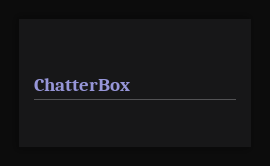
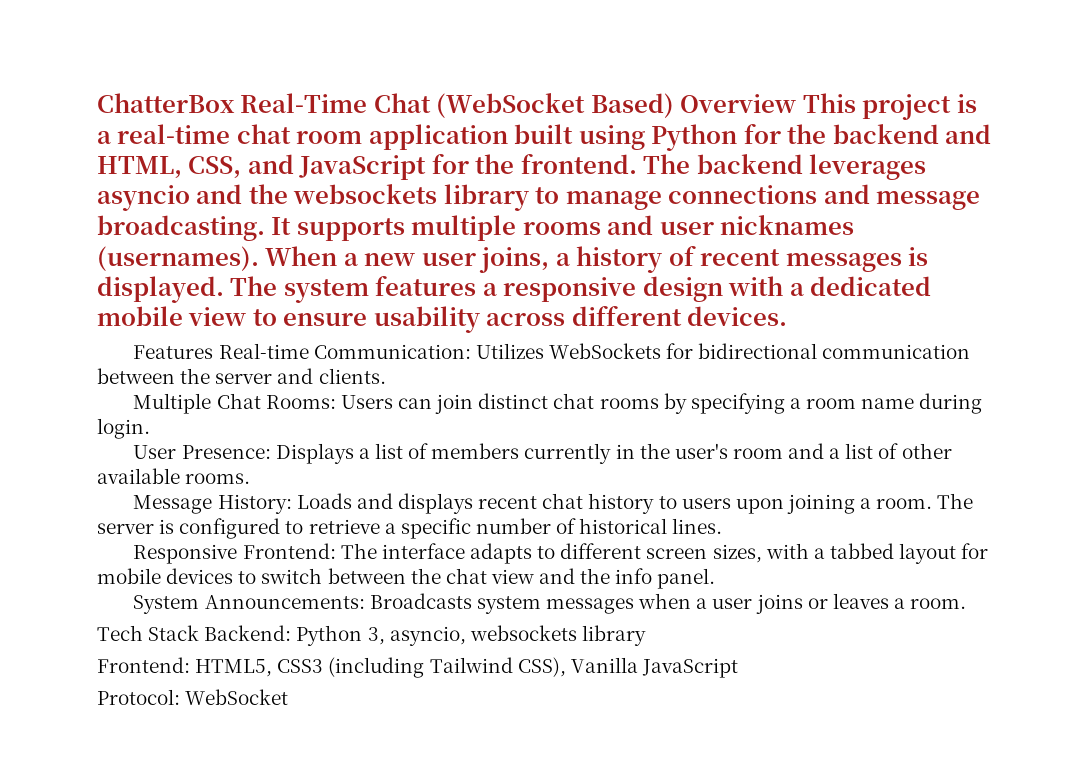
- ChatterBox
+ ChatterBox Real-Time Chat (WebSocket Based) Overview This project is a real-time chat room application built using Python for the backend and HTML, CSS, and JavaScript for the frontend. The backend leverages asyncio and the websockets library to manage connections and message broadcasting. It supports multiple rooms and user nicknames (usernames). When a new user joins, a history of recent messages is displayed. The system features a responsive design with a dedicated mobile view to ensure usability across different devices.
+ Features Real-time Communication: Utilizes WebSockets for bidirectional communication between the server and clients.
+ Multiple Chat Rooms: Users can join distinct chat rooms by specifying a room name during login.
+ User Presence: Displays a list of members currently in the user's room and a list of other available rooms.
+ Message History: Loads and displays recent chat history to users upon joining a room. The server is configured to retrieve a specific number of historical lines.
+ Responsive Frontend: The interface adapts to different screen sizes, with a tabbed layout for mobile devices to switch between the chat view and the info panel.
+ System Announcements: Broadcasts system messages when a user joins or leaves a room.
+ Tech Stack Backend: Python 3, asyncio, websockets library
+ Frontend: HTML5, CSS3 (including Tailwind CSS), Vanilla JavaScript
+ Protocol: WebSocket

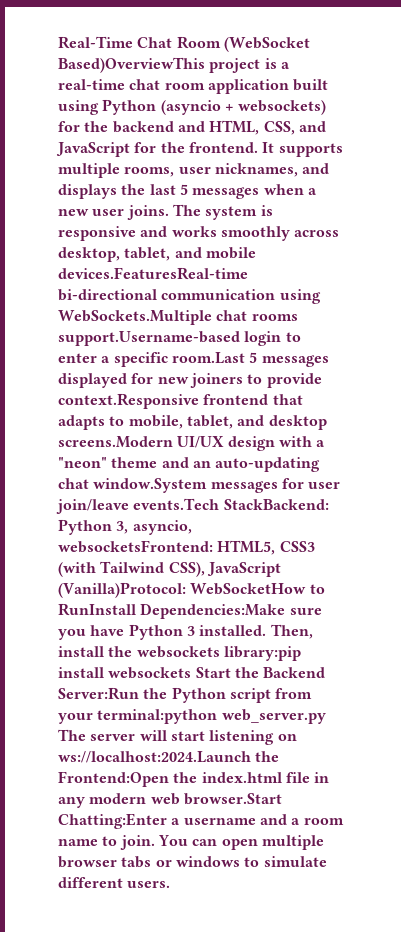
- ChatterBox Real-Time Chat (WebSocket Based) Overview This project is a real-time chat room application built using Python for the backend and HTML, CSS, and JavaScript for the frontend.
+ Real-Time Chat Room (WebSocket Based)OverviewThis project is a real-time chat room application built using Python (asyncio + websockets) for the backend and HTML, CSS, and JavaScript for the frontend.
- The backend leverages asyncio and the websockets library to manage connections and message broadcasting. It supports multiple rooms and user nicknames (usernames). When a new user joins, a history of recent messages is displayed. The system features a responsive design with a dedicated mobile view to ensure usability across different devices.
- Features Real-time Communication: Utilizes WebSockets for bidirectional communication between the server and clients.
- Multiple Chat Rooms: Users can join distinct chat rooms by specifying a room name during login.
- User Presence: Displays a list of members currently in the user's room and a list of other available rooms.
- Message History: Loads and displays recent chat history to users upon joining a room. The server is configured to retrieve a specific number of historical lines.
- Responsive Frontend: The interface adapts to different screen sizes, with a tabbed layout for mobile devices to switch between the chat view and the info panel.
- System Announcements: Broadcasts system messages when a user joins or leaves a room.
- Tech Stack Backend: Python 3, asyncio, websockets library
- Frontend: HTML5, CSS3 (including Tailwind CSS), Vanilla JavaScript
- Protocol: WebSocket
+ It supports multiple rooms, user nicknames, and displays the last 5 messages when a new user joins. The system is responsive and works smoothly across desktop, tablet, and mobile devices.FeaturesReal-time bi-directional communication using WebSockets.Multiple chat rooms support.Username-based login to enter a specific room.Last 5 messages displayed for new joiners to provide context.Responsive frontend that adapts to mobile, tablet, and desktop screens.Modern UI/UX design with a "neon" theme and an auto-updating chat window.System messages for user join/leave events.Tech StackBackend: Python 3, asyncio, websocketsFrontend: HTML5, CSS3 (with Tailwind CSS), JavaScript (Vanilla)Protocol: WebSocketHow to RunInstall Dependencies:Make sure you have Python 3 installed. Then, install the websockets library:pip install websockets Start the Backend Server:Run the Python script from your terminal:python web_server.py The server will start listening on ws://localhost:2024.Launch the Frontend:Open the index.html file in any modern web browser.Start Chatting:Enter a username and a room name to join. You can open multiple browser tabs or windows to simulate different users.

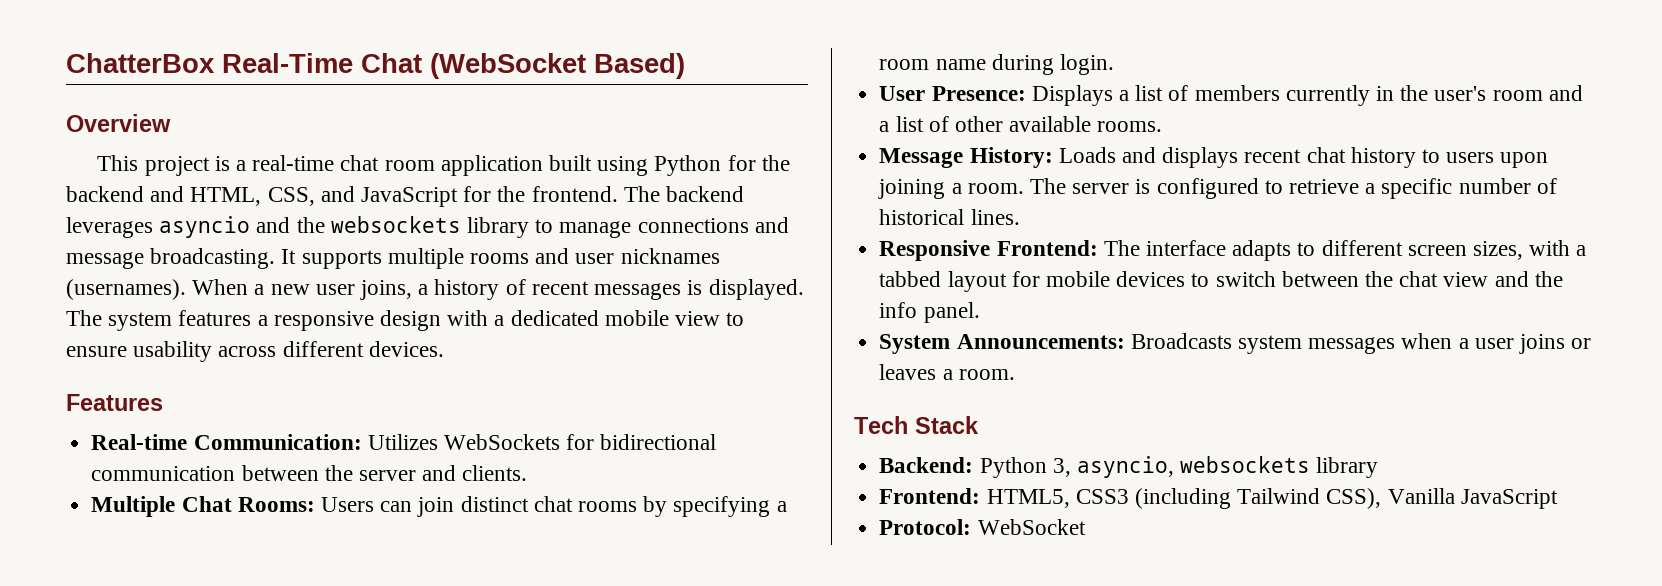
- Real-Time Chat Room (WebSocket Based)OverviewThis project is a real-time chat room application built using Python (asyncio + websockets) for the backend and HTML, CSS, and JavaScript for the frontend.
+ ChatterBox Real-Time Chat (WebSocket Based)
+ Overview
+ This project is a real-time chat room application built using Python for the backend and HTML, CSS, and JavaScript for the frontend.
- It supports multiple rooms, user nicknames, and displays the last 5 messages when a new user joins. The system is responsive and works smoothly across desktop, tablet, and mobile devices.FeaturesReal-time bi-directional communication using WebSockets.Multiple chat rooms support.Username-based login to enter a specific room.Last 5 messages displayed for new joiners to provide context.Responsive frontend that adapts to mobile, tablet, and desktop screens.Modern UI/UX design with a "neon" theme and an auto-updating chat window.System messages for user join/leave events.Tech StackBackend: Python 3, asyncio, websocketsFrontend: HTML5, CSS3 (with Tailwind CSS), JavaScript (Vanilla)Protocol: WebSocketHow to RunInstall Dependencies:Make sure you have Python 3 installed. Then, install the websockets library:pip install websockets Start the Backend Server:Run the Python script from your terminal:python web_server.py The server will start listening on ws://localhost:2024.Launch the Frontend:Open the index.html file in any modern web browser.Start Chatting:Enter a username and a room name to join. You can open multiple browser tabs or windows to simulate different users.
+ The backend leverages asyncio and the websockets library to manage connections and message broadcasting. It supports multiple rooms and user nicknames (usernames). When a new user joins, a history of recent messages is displayed. The system features a responsive design with a dedicated mobile view to ensure usability across different devices.
+ Features
+ Real-time Communication: Utilizes WebSockets for bidirectional communication between the server and clients.
+ Multiple Chat Rooms: Users can join distinct chat rooms by specifying a room name during login.
+ User Presence: Displays a list of members currently in the user's room and a list of other available rooms.
+ Message History: Loads and displays recent chat history to users upon joining a room. The server is configured to retrieve a specific number of historical lines.
+ Responsive Frontend: The interface adapts to different screen sizes, with a tabbed layout for mobile devices to switch between the chat view and the info panel.
+ System Announcements: Broadcasts system messages when a user joins or leaves a room.
+ Tech Stack
+ Backend: Python 3, asyncio, websockets library
+ Frontend: HTML5, CSS3 (including Tailwind CSS), Vanilla JavaScript
+ Protocol: WebSocket

